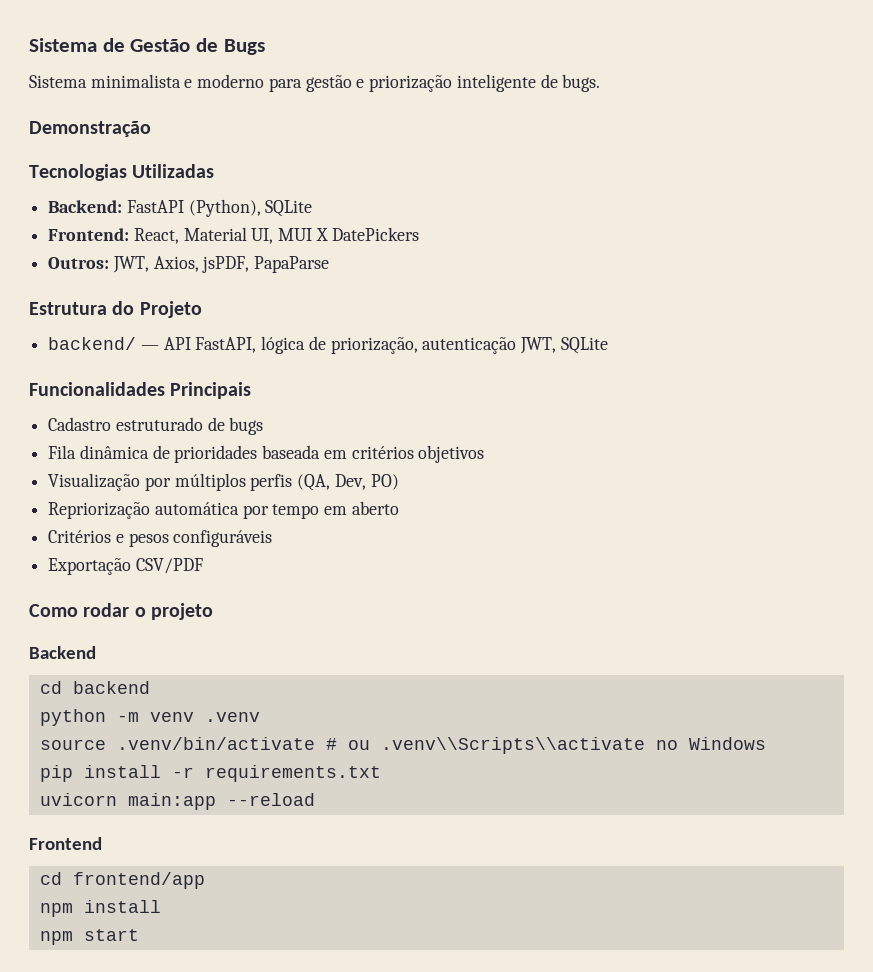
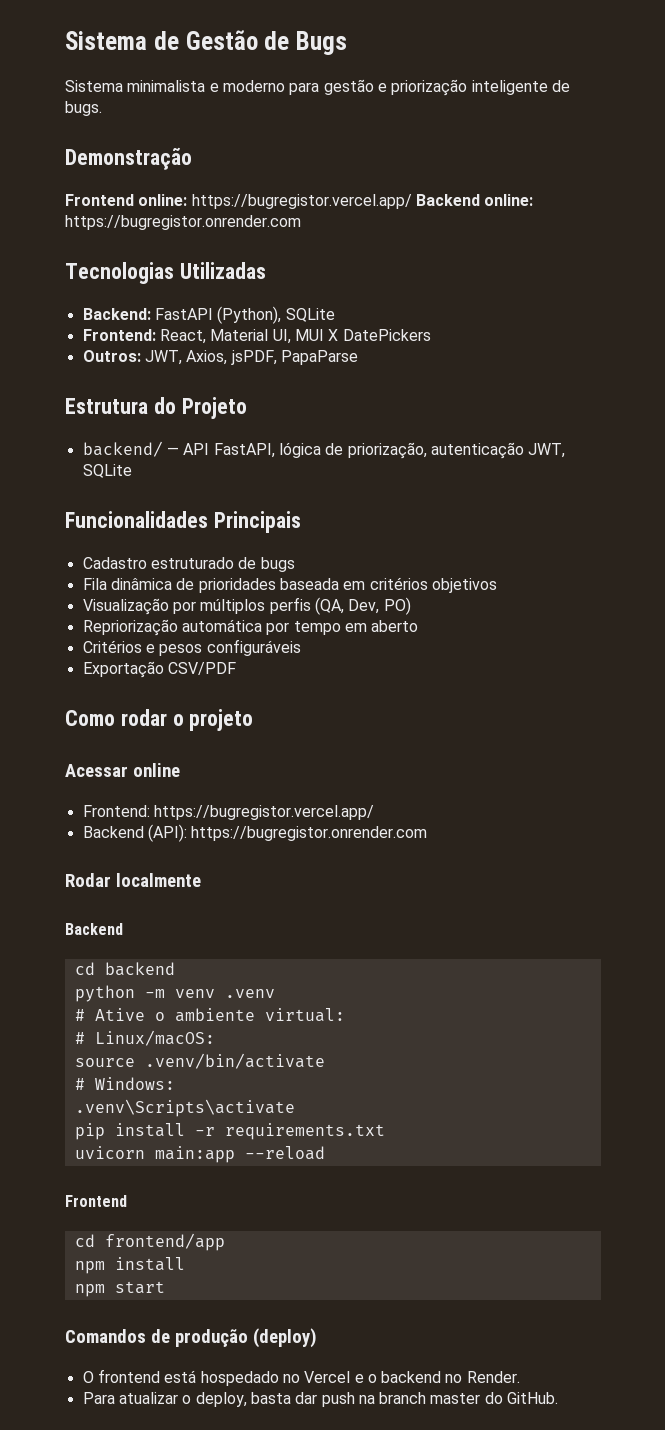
+ Frontend online: https://bugregistor.vercel.app/ Backend online: https://bugregistor.onrender.com
+ Acessar online
+ Frontend: https://bugregistor.vercel.app/
+ Backend (API): https://bugregistor.onrender.com
+ Rodar localmente
- source .venv/bin/activate # ou .venv\\Scripts\\activate no Windows
+ # Ative o ambiente virtual:
+ # Linux/macOS:
+ source .venv/bin/activate
+ # Windows:
+ .venv\Scripts\activate
+ Comandos de produção (deploy)
+ O frontend está hospedado no Vercel e o backend no Render.
+ Para atualizar o deploy, basta dar push na branch master do GitHub.

